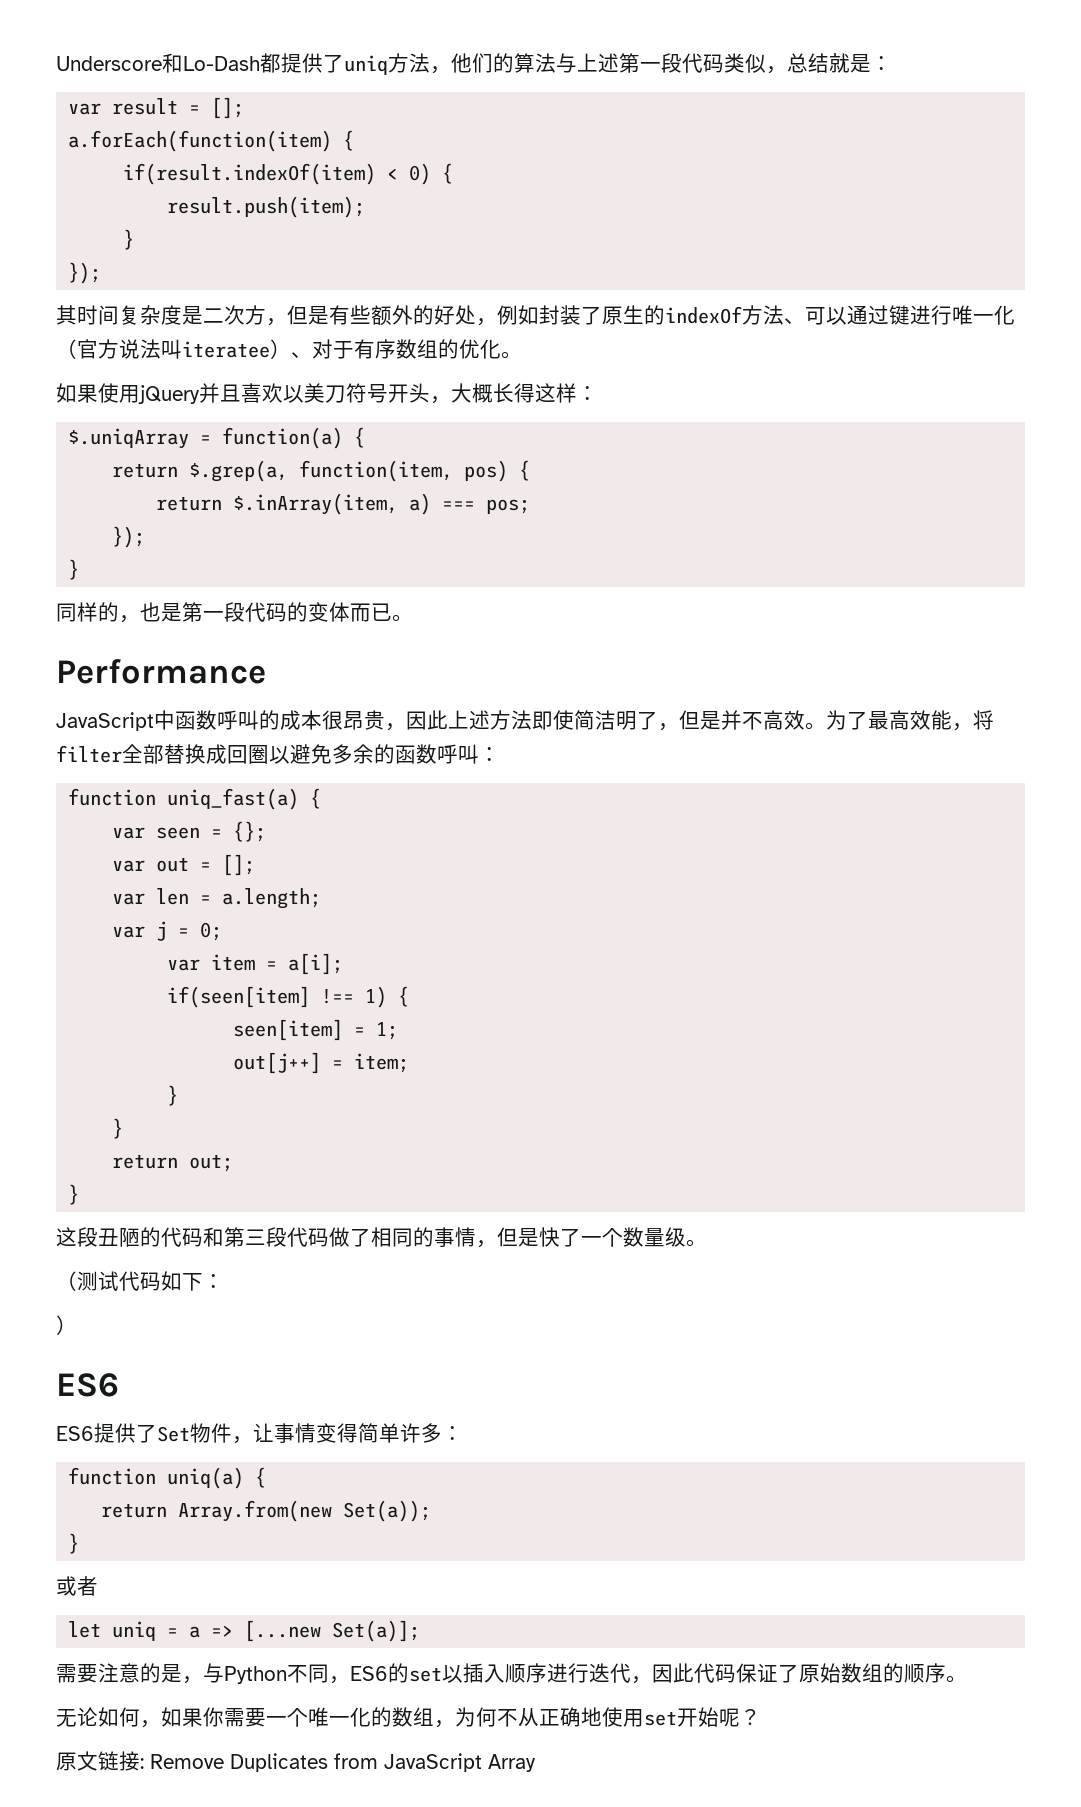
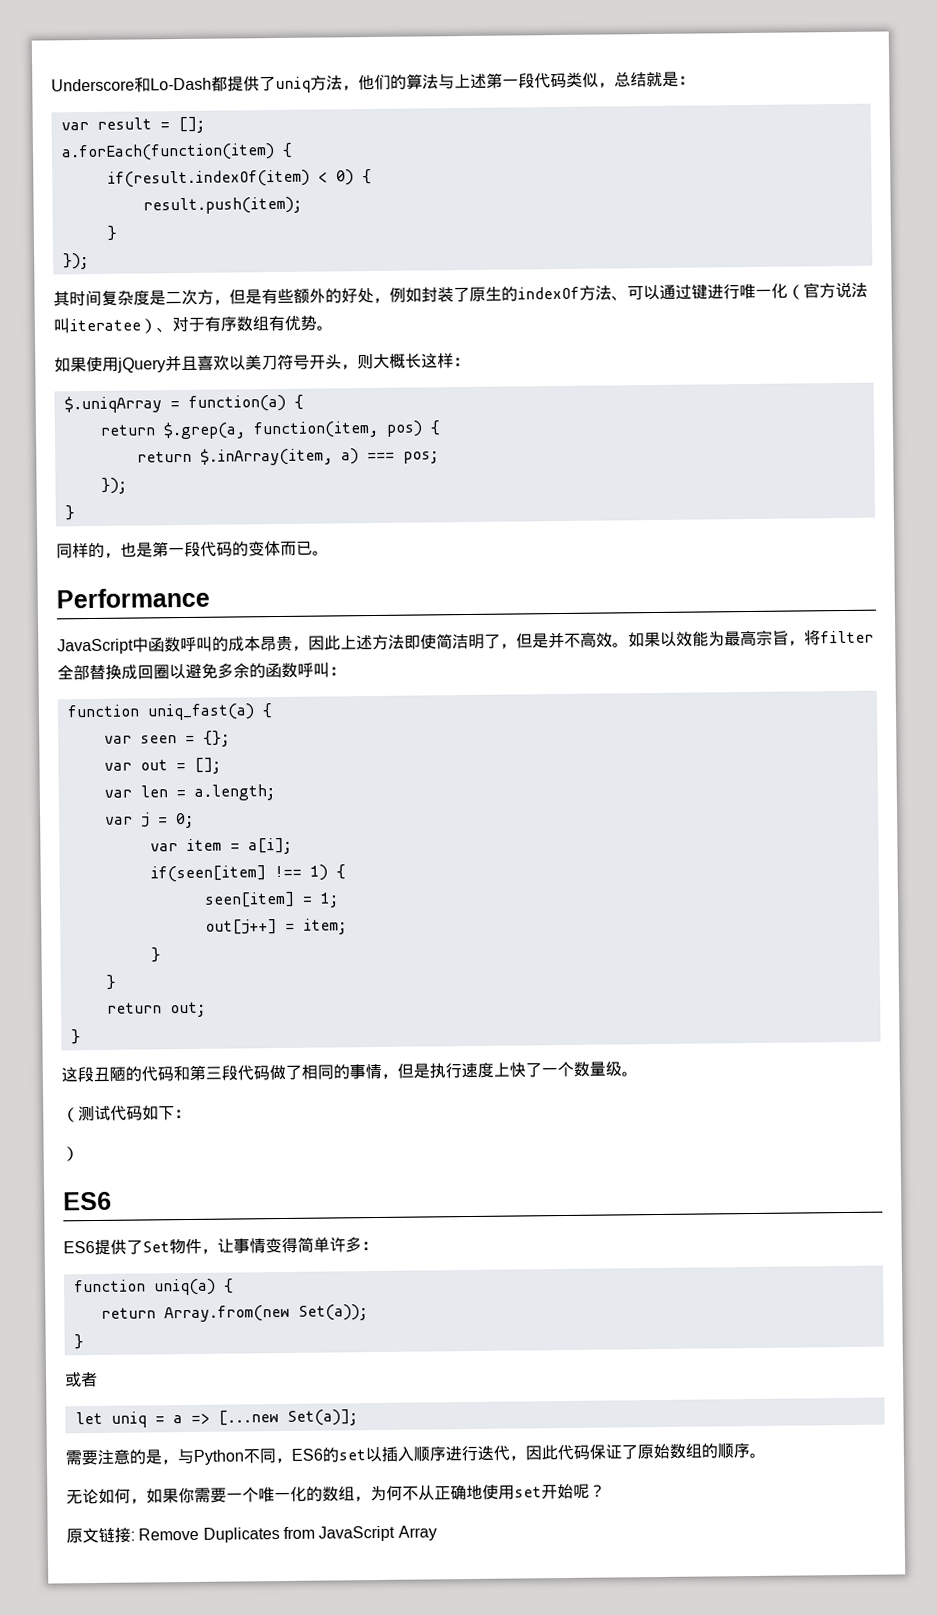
- 其时间复杂度是二次方，但是有些额外的好处，例如封装了原生的indexOf方法、可以通过键进行唯一化（官方说法叫iteratee）、对于有序数组的优化。
+ 其时间复杂度是二次方，但是有些额外的好处，例如封装了原生的indexOf方法、可以通过键进行唯一化（官方说法叫iteratee）、对于有序数组有优势。
- 如果使用jQuery并且喜欢以美刀符号开头，大概长得这样：
+ 如果使用jQuery并且喜欢以美刀符号开头，则大概长这样：
- JavaScript中函数呼叫的成本很昂贵，因此上述方法即使简洁明了，但是并不高效。
+ JavaScript中函数呼叫的成本昂贵，因此上述方法即使简洁明了，但是并不高效。
- 为了最高效能，将filter全部替换成回圈以避免多余的函数呼叫：
+ 如果以效能为最高宗旨，将filter全部替换成回圈以避免多余的函数呼叫：
- 这段丑陋的代码和第三段代码做了相同的事情，但是快了一个数量级。
+ 这段丑陋的代码和第三段代码做了相同的事情，但是执行速度上快了一个数量级。

